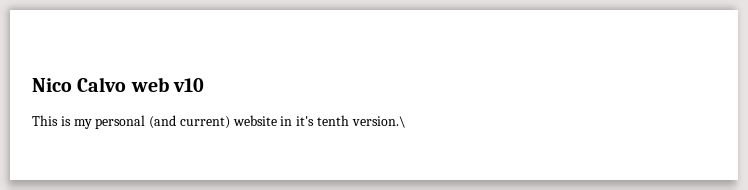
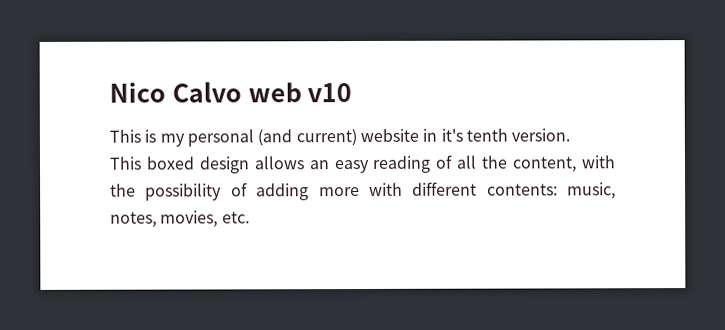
- This is my personal (and current) website in it's tenth version.\
+ This is my personal (and current) website in it's tenth version.
+ This boxed design allows an easy reading of all the content, with the possibility of adding more with different contents: music, notes, movies, etc.

